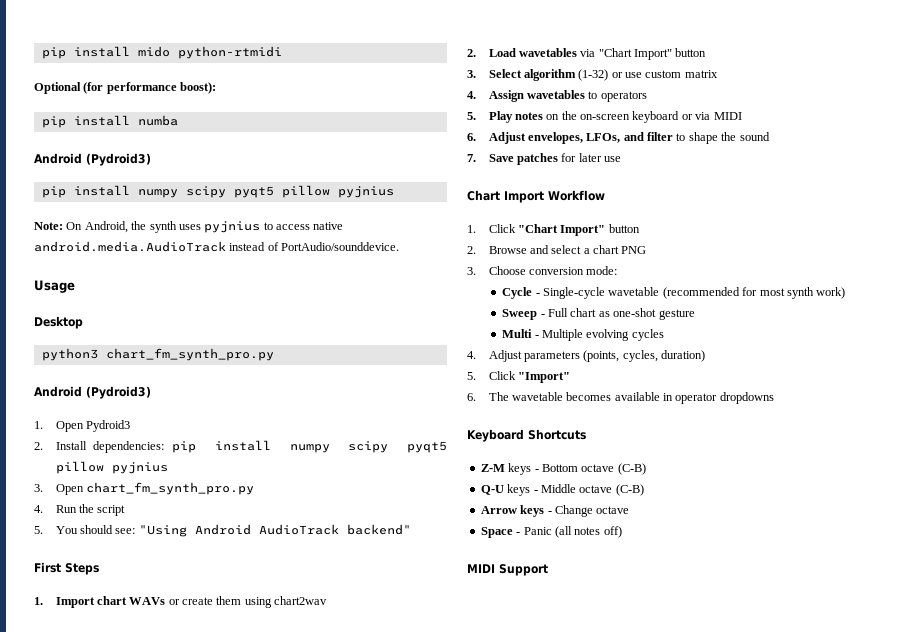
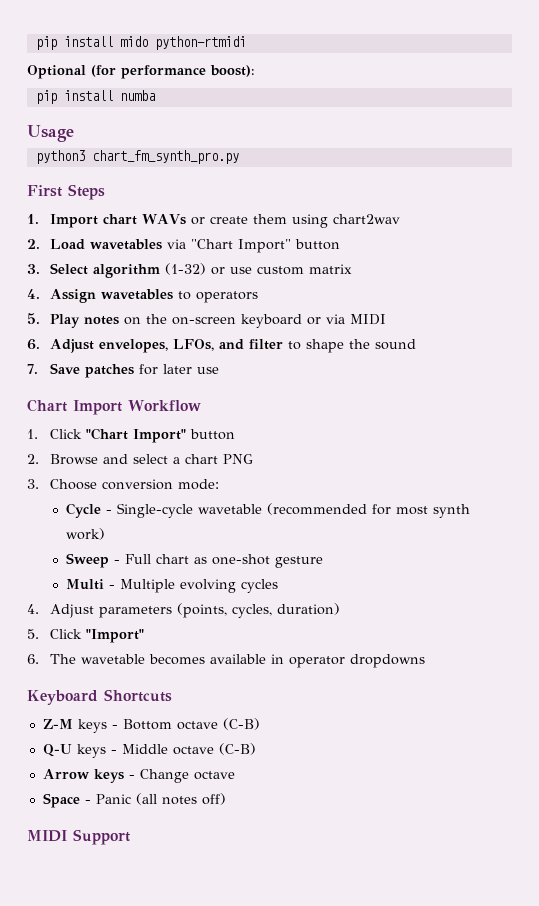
  pip install numba
- Android (Pydroid3)
- pip install numpy scipy pyqt5 pillow pyjnius
- Note: On Android, the synth uses pyjnius to access native android.media.AudioTrack instead of PortAudio/sounddevice.
- Desktop
  python3 chart_fm_synth_pro.py
- Android (Pydroid3)
- 1. Open Pydroid3
- 2. Install dependencies: pip install numpy scipy pyqt5 pillow pyjnius
- 3. Open chart_fm_synth_pro.py
- 4. Run the script
- 5. You should see: "Using Android AudioTrack backend"

